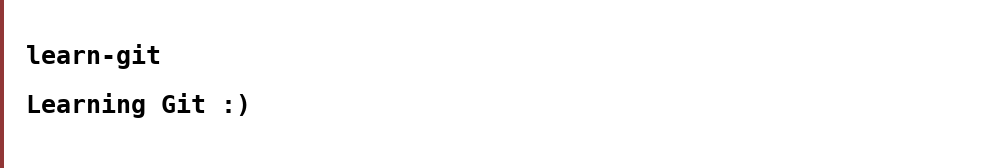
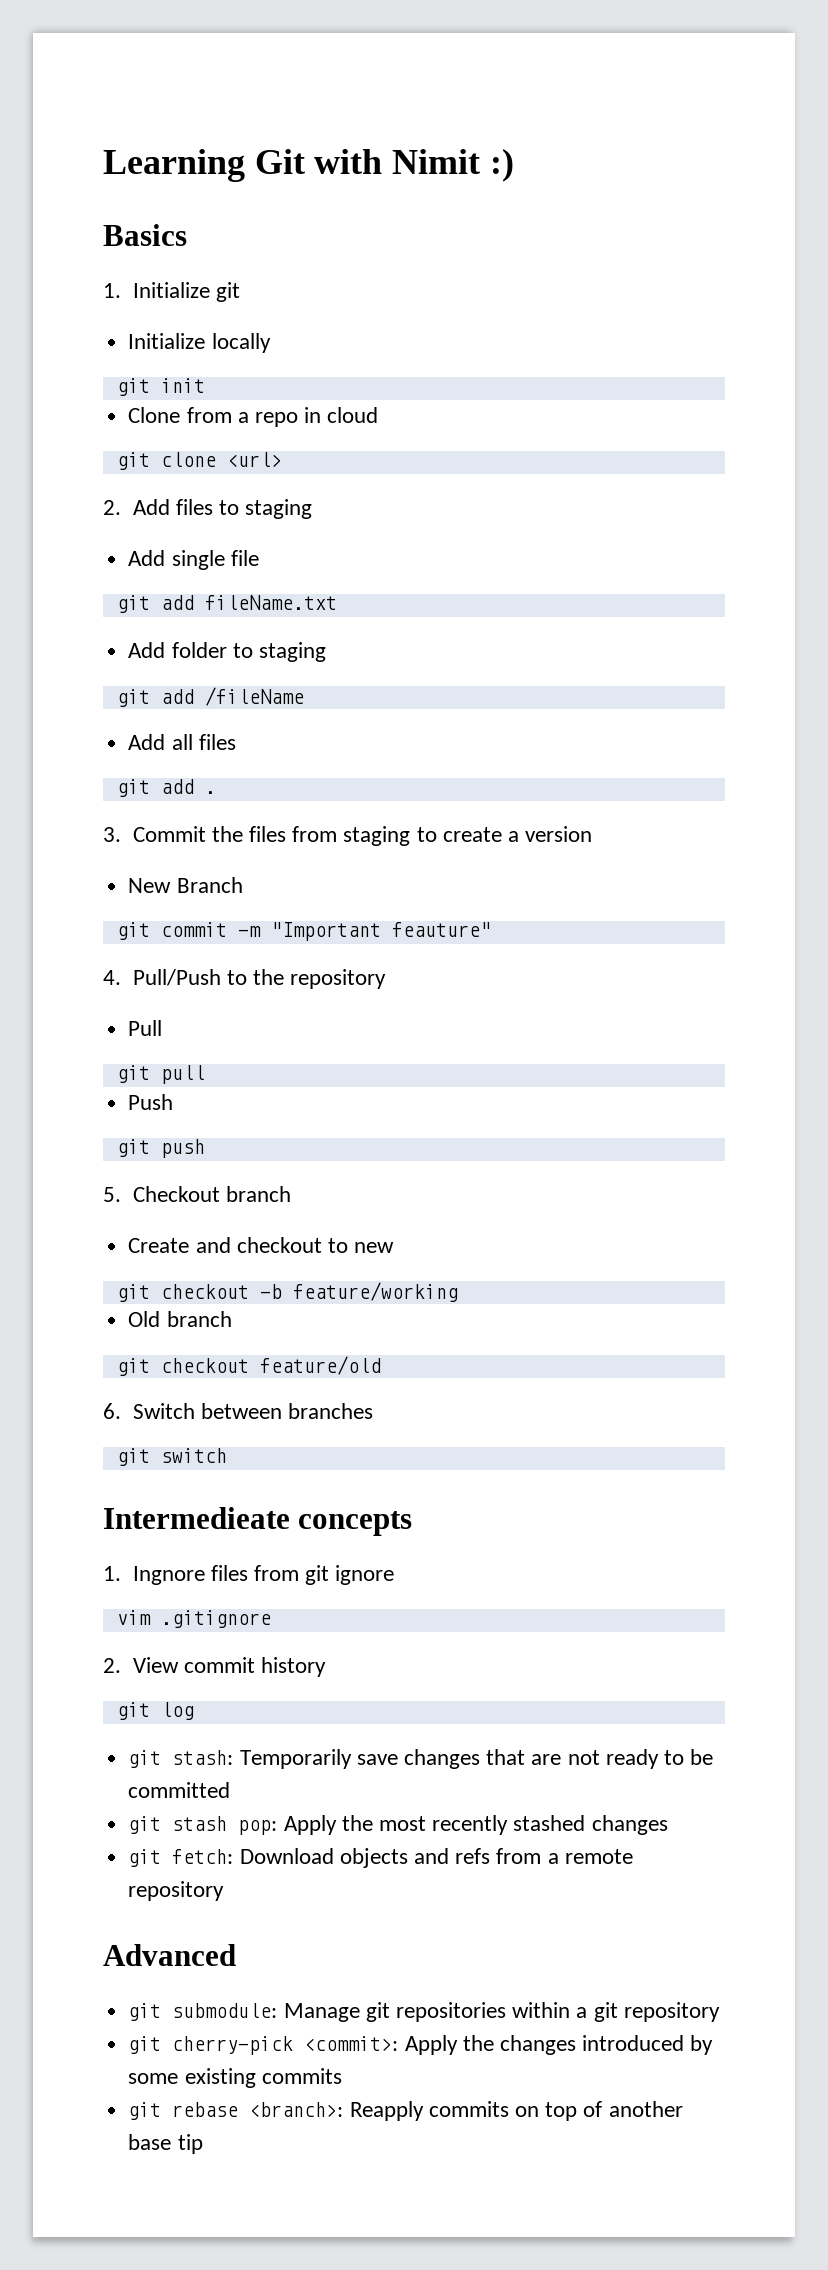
- learn-git
- Learning Git :)
+ Learning Git with Nimit :)
+ Basics
+ 1. Initialize git
+ Initialize locally
+ git init
+ Clone from a repo in cloud
+ git clone <url>
+ 2. Add files to staging
+ Add single file
+ git add fileName.txt
+ Add folder to staging
+ git add /fileName
+ Add all files
+ git add .
+ 3. Commit the files from staging to create a version
+ New Branch
+ git commit -m "Important feauture"
+ 4. Pull/Push to the repository
+ Pull
+ git pull
+ Push
+ git push
+ 5. Checkout branch
+ Create and checkout to new
+ git checkout -b feature/working
+ Old branch
+ git checkout feature/old
+ 6. Switch between branches
+ git switch
+ Intermedieate concepts
+ 1. Ingnore files from git ignore
+ vim .gitignore
+ 2. View commit history
+ git log
+ git stash: Temporarily save changes that are not ready to be committed
+ git stash pop: Apply the most recently stashed changes
+ git fetch: Download objects and refs from a remote repository
+ Advanced
+ git submodule: Manage git repositories within a git repository
+ git cherry-pick <commit>: Apply the changes introduced by some existing commits
+ git rebase <branch>: Reapply commits on top of another base tip

